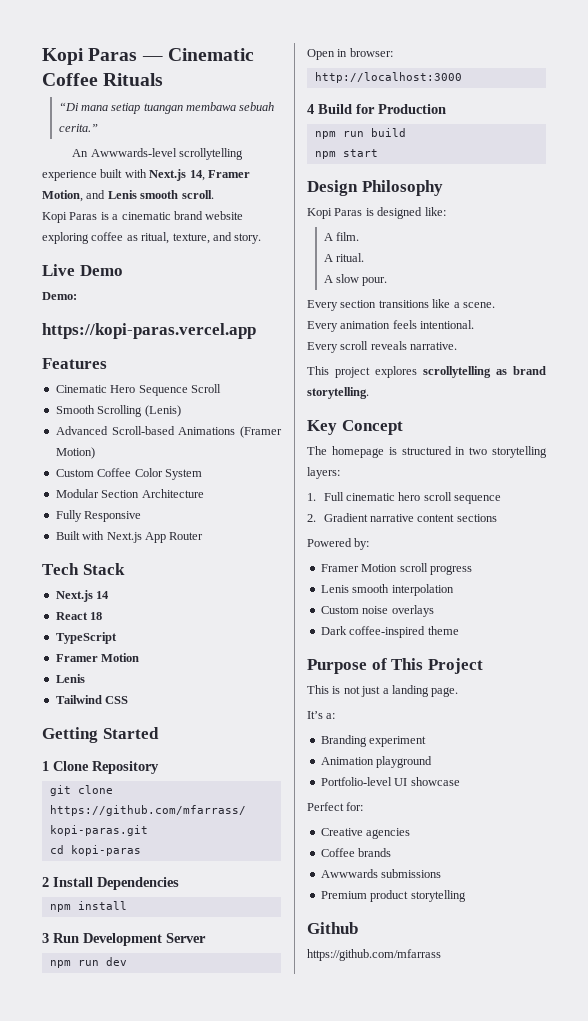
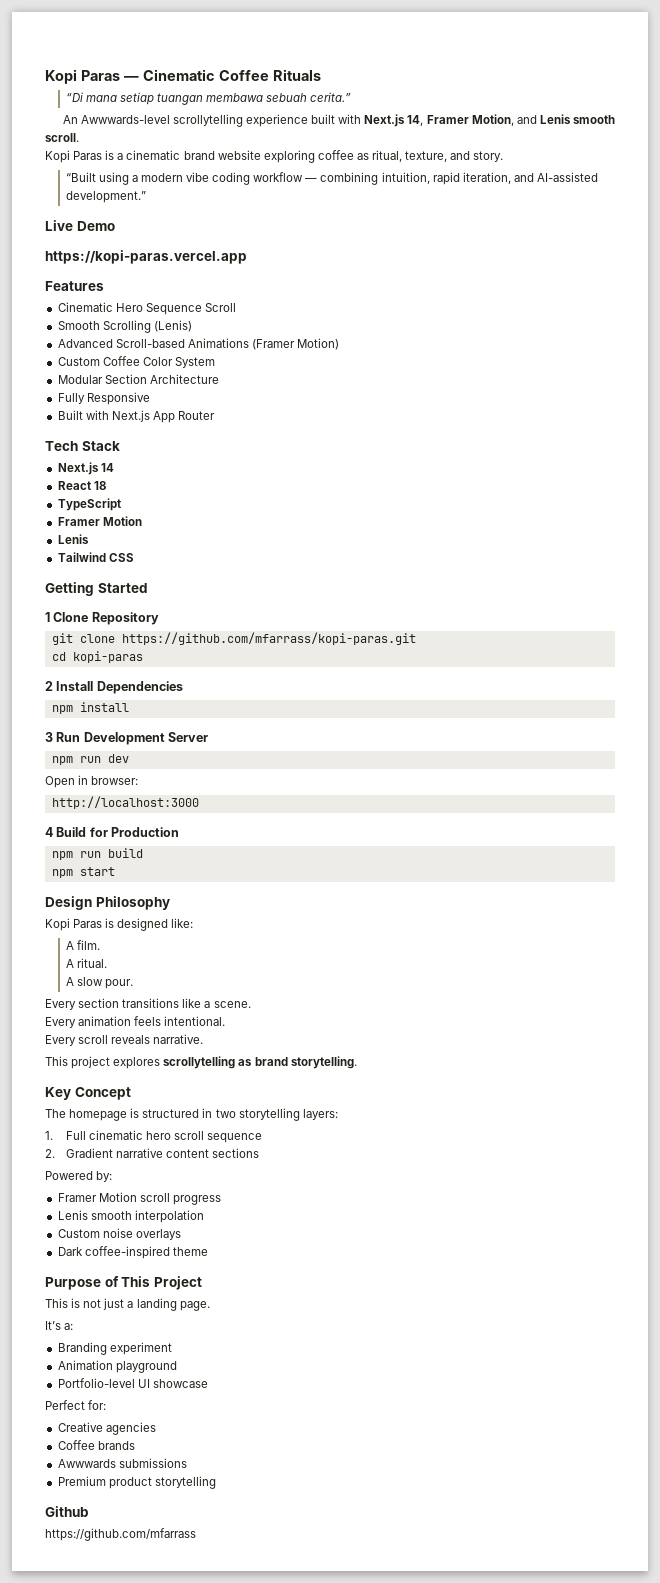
+ “Built using a modern vibe coding workflow — combining intuition, rapid iteration, and AI-assisted development.”
- Demo:

